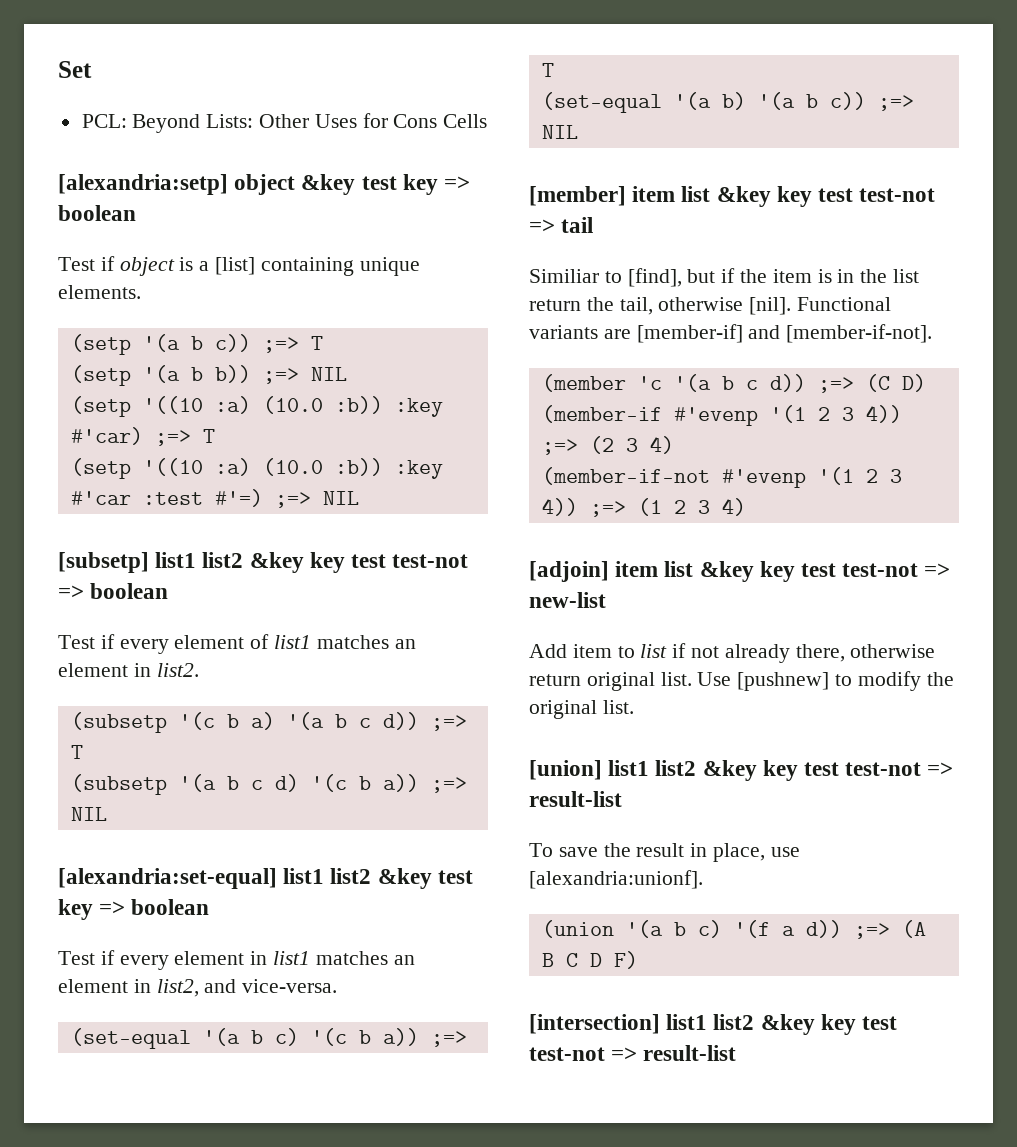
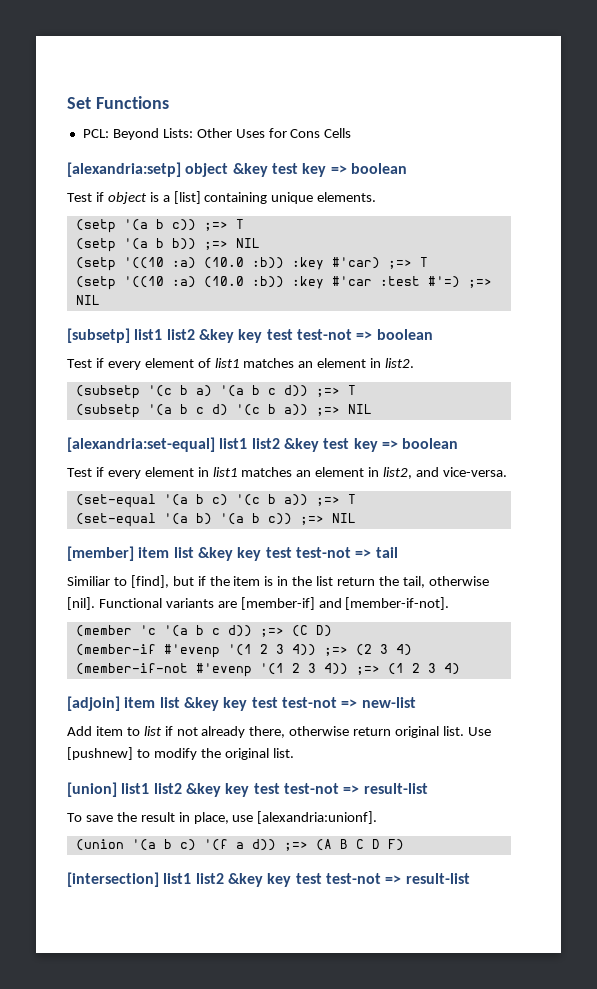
- Set
+ Set Functions

